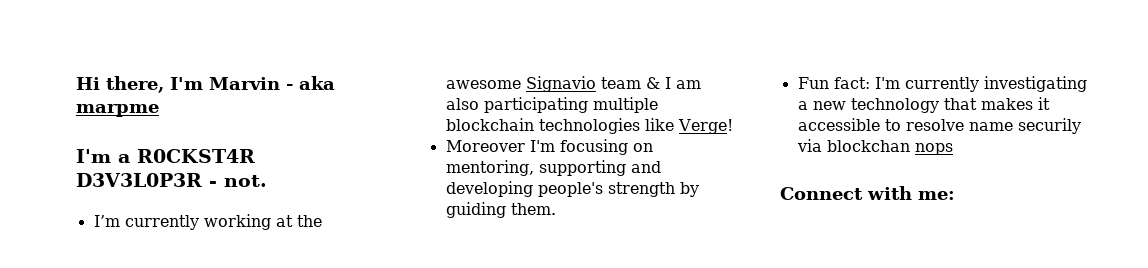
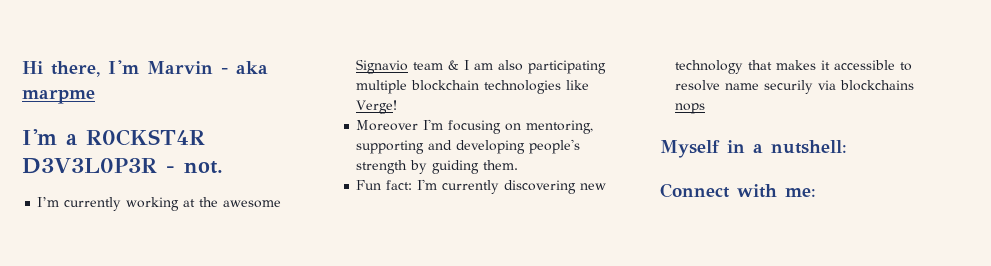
- Fun fact: I'm currently investigating a new technology that makes it accessible to resolve name securily via blockchan nops
+ Fun fact: I'm currently discovering new technology that makes it accessible to resolve name securily via blockchains nops
+ Myself in a nutshell:

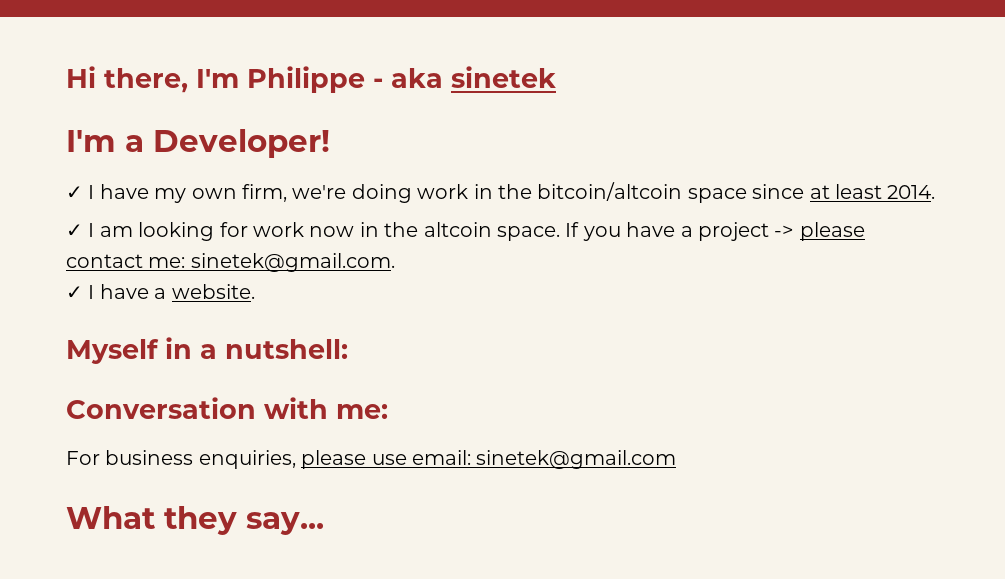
- Hi there, I'm Marvin - aka marpme
+ Hi there, I'm Philippe - aka sinetek
- I'm a R0CKST4R D3V3L0P3R - not.
- I’m currently working at the awesome Signavio team & I am also participating multiple blockchain technologies like Verge!
- Moreover I'm focusing on mentoring, supporting and developing people's strength by guiding them.
- Fun fact: I'm currently discovering new technology that makes it accessible to resolve name securily via blockchains nops
+ I'm a Developer!
+ ✓ I have my own firm, we're doing work in the bitcoin/altcoin space since at least 2014.
+ ✓ I am looking for work now in the altcoin space. If you have a project -> please contact me: sinetek@gmail.com.
+ ✓ I have a website.
- Connect with me:
+ Conversation with me:
+ For business enquiries, please use email: sinetek@gmail.com
+ What they say...

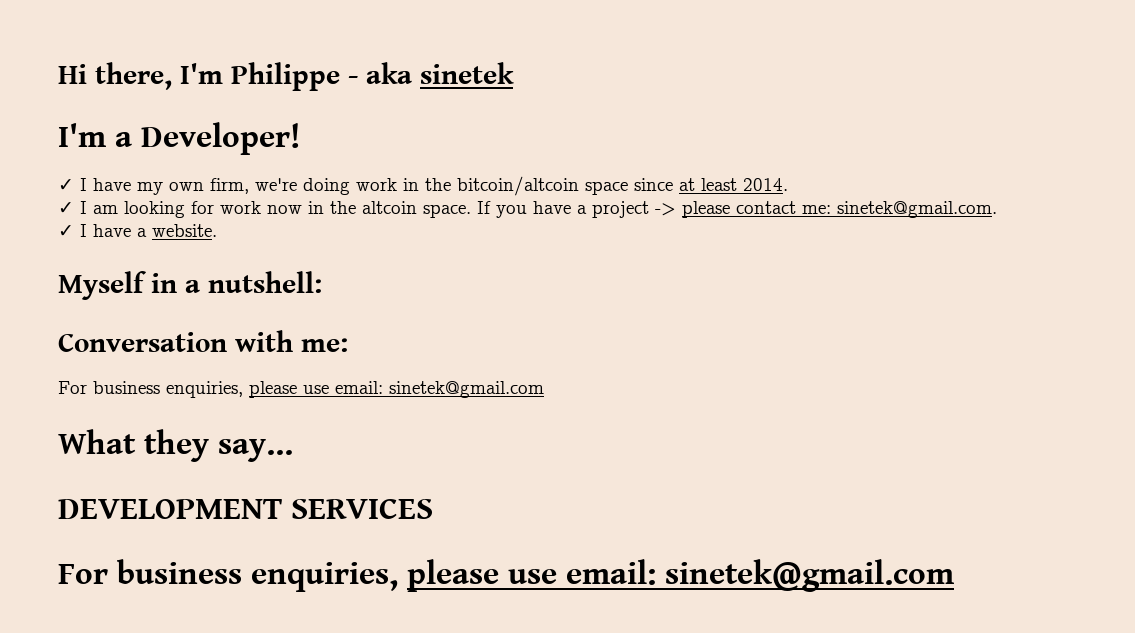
+ DEVELOPMENT SERVICES
+ For business enquiries, please use email: sinetek@gmail.com

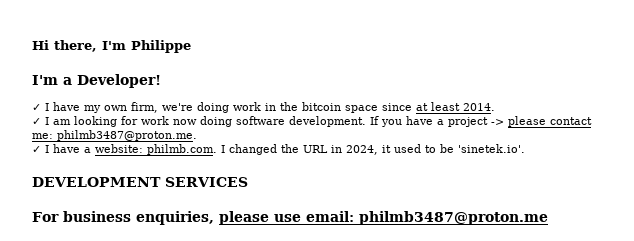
- Hi there, I'm Philippe - aka sinetek
+ Hi there, I'm Philippe
- ✓ I have my own firm, we're doing work in the bitcoin/altcoin space since at least 2014.
+ ✓ I have my own firm, we're doing work in the bitcoin space since at least 2014.
- ✓ I am looking for work now in the altcoin space.
+ ✓ I am looking for work now doing software development.
- If you have a project -> please contact me: sinetek@gmail.com.
+ If you have a project -> please contact me: philmb3487@proton.me.
- ✓ I have a website.
- Myself in a nutshell:
- Conversation with me:
- For business enquiries, please use email: sinetek@gmail.com
- What they say...
+ ✓ I have a website: philmb.com. I changed the URL in 2024, it used to be 'sinetek.io'.
  DEVELOPMENT SERVICES
- For business enquiries, please use email: sinetek@gmail.com
+ For business enquiries, please use email: philmb3487@proton.me

